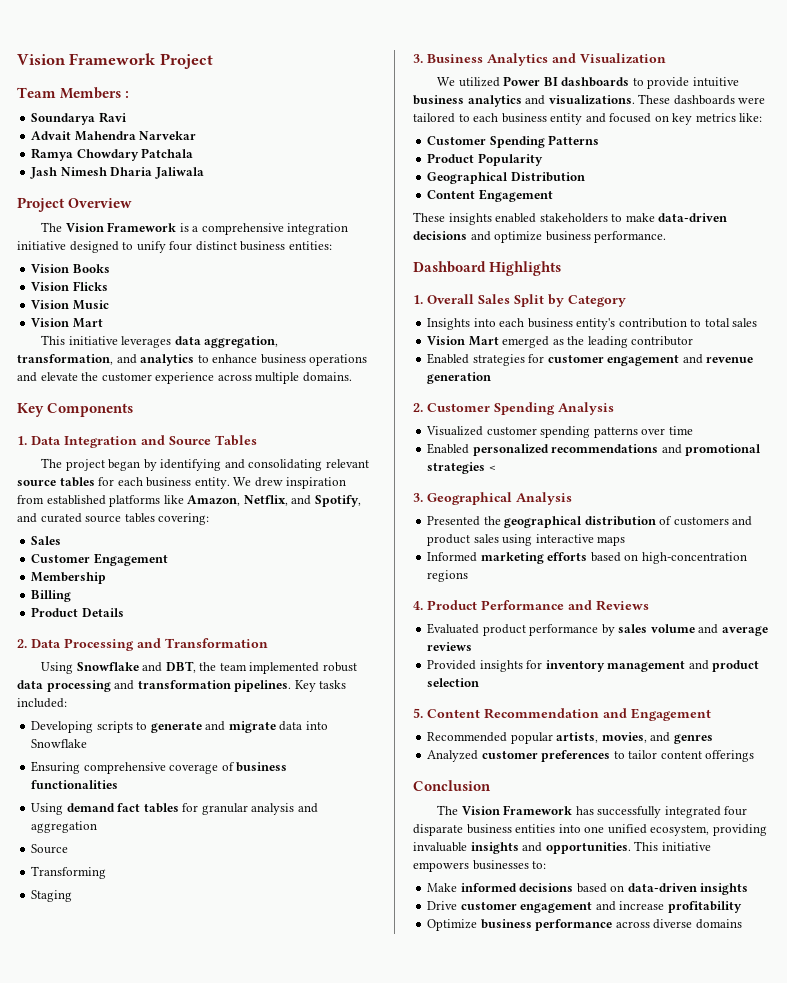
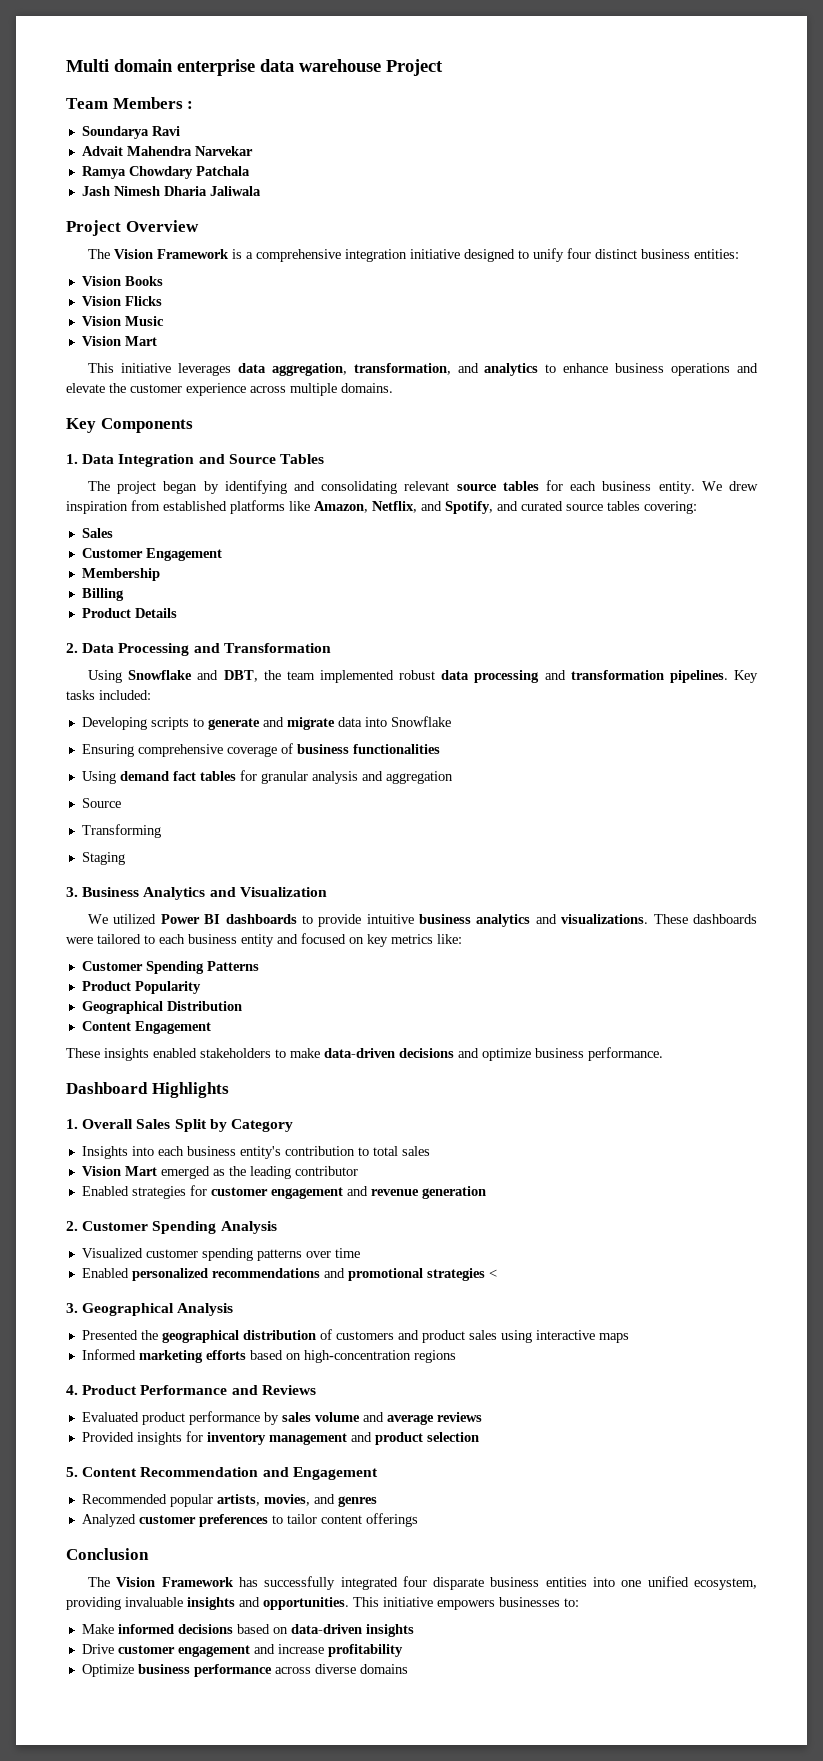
- Vision Framework Project
+ Multi domain enterprise data warehouse Project

